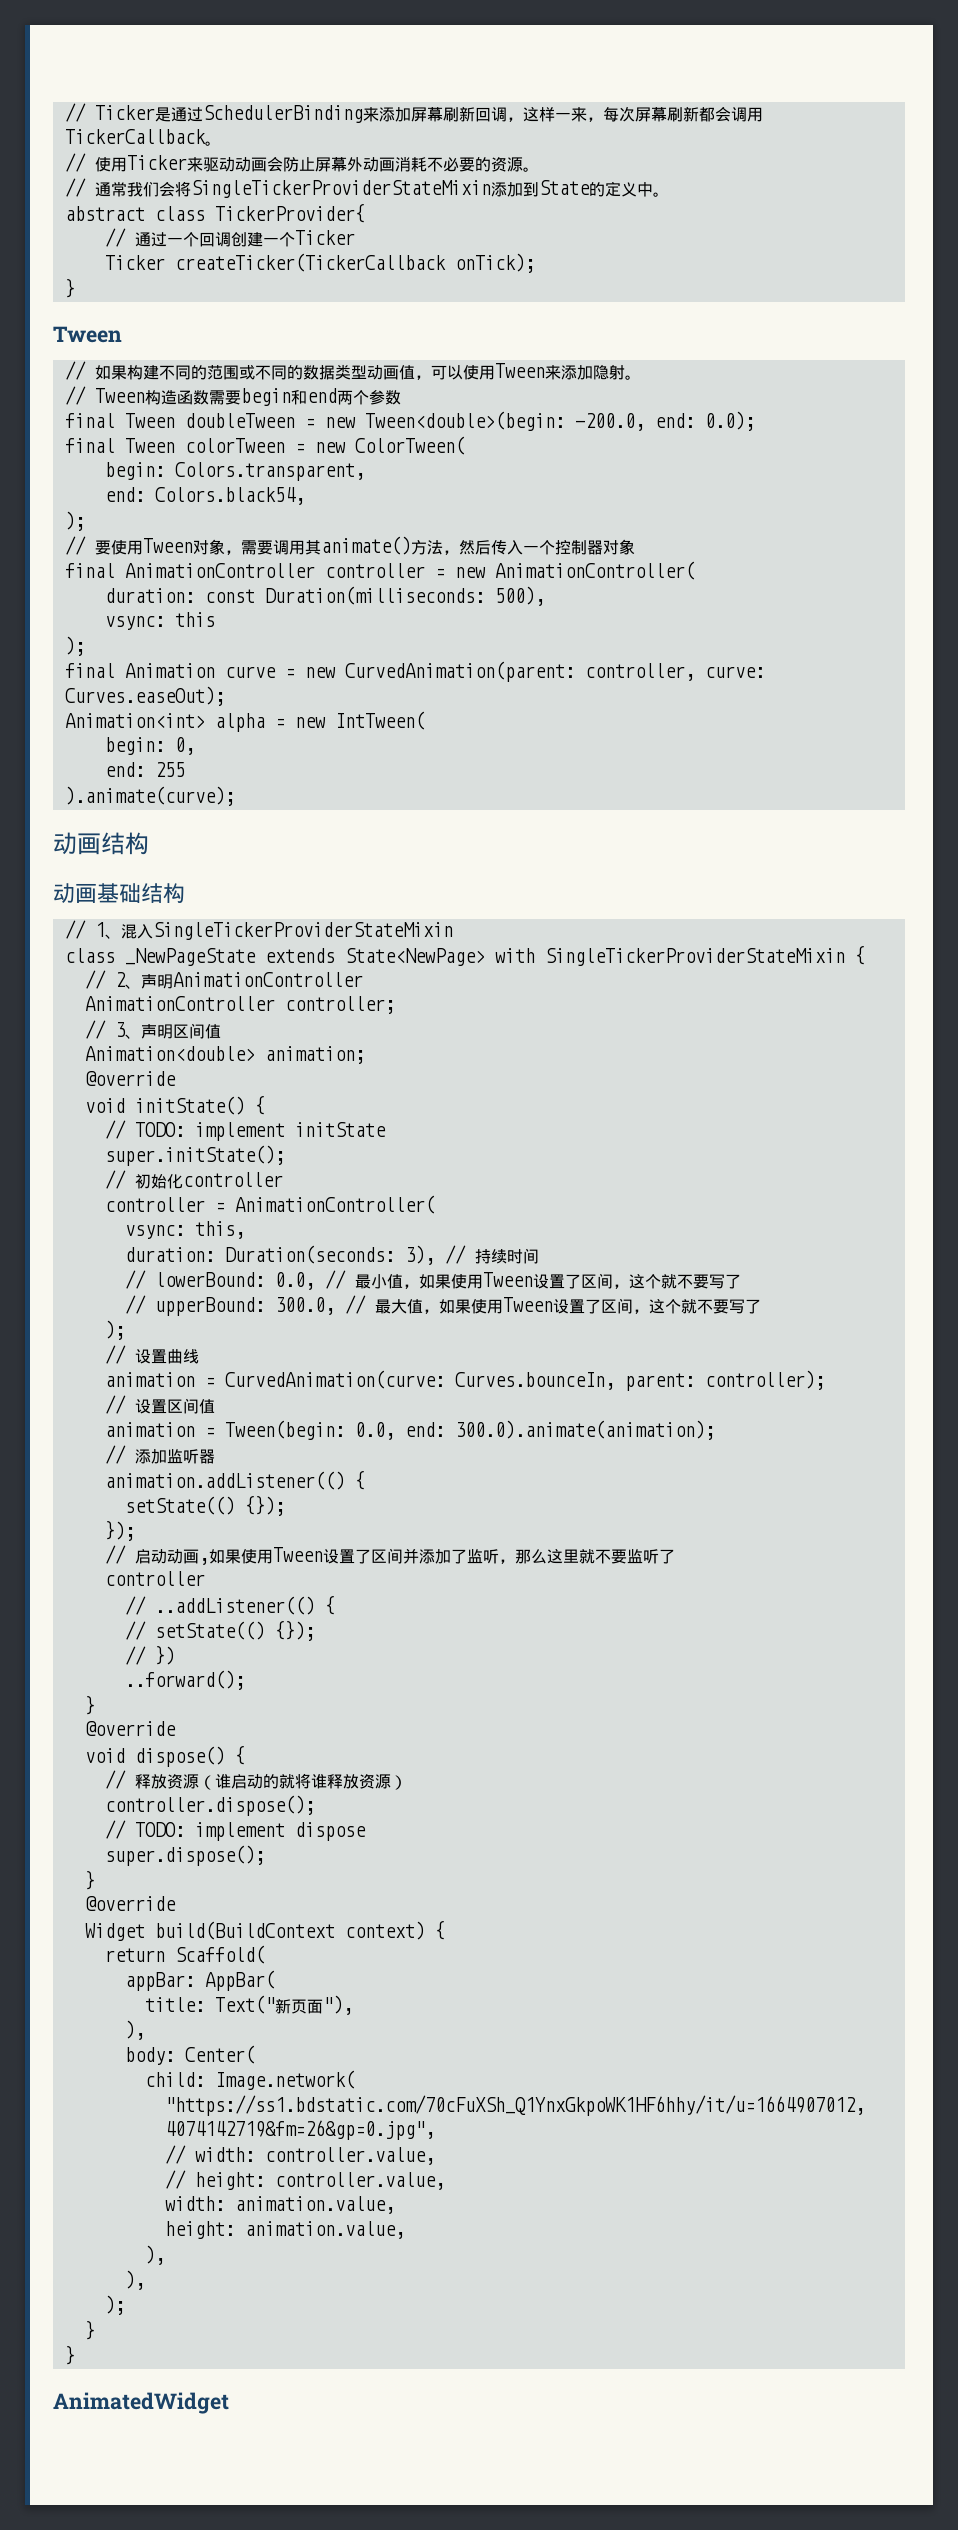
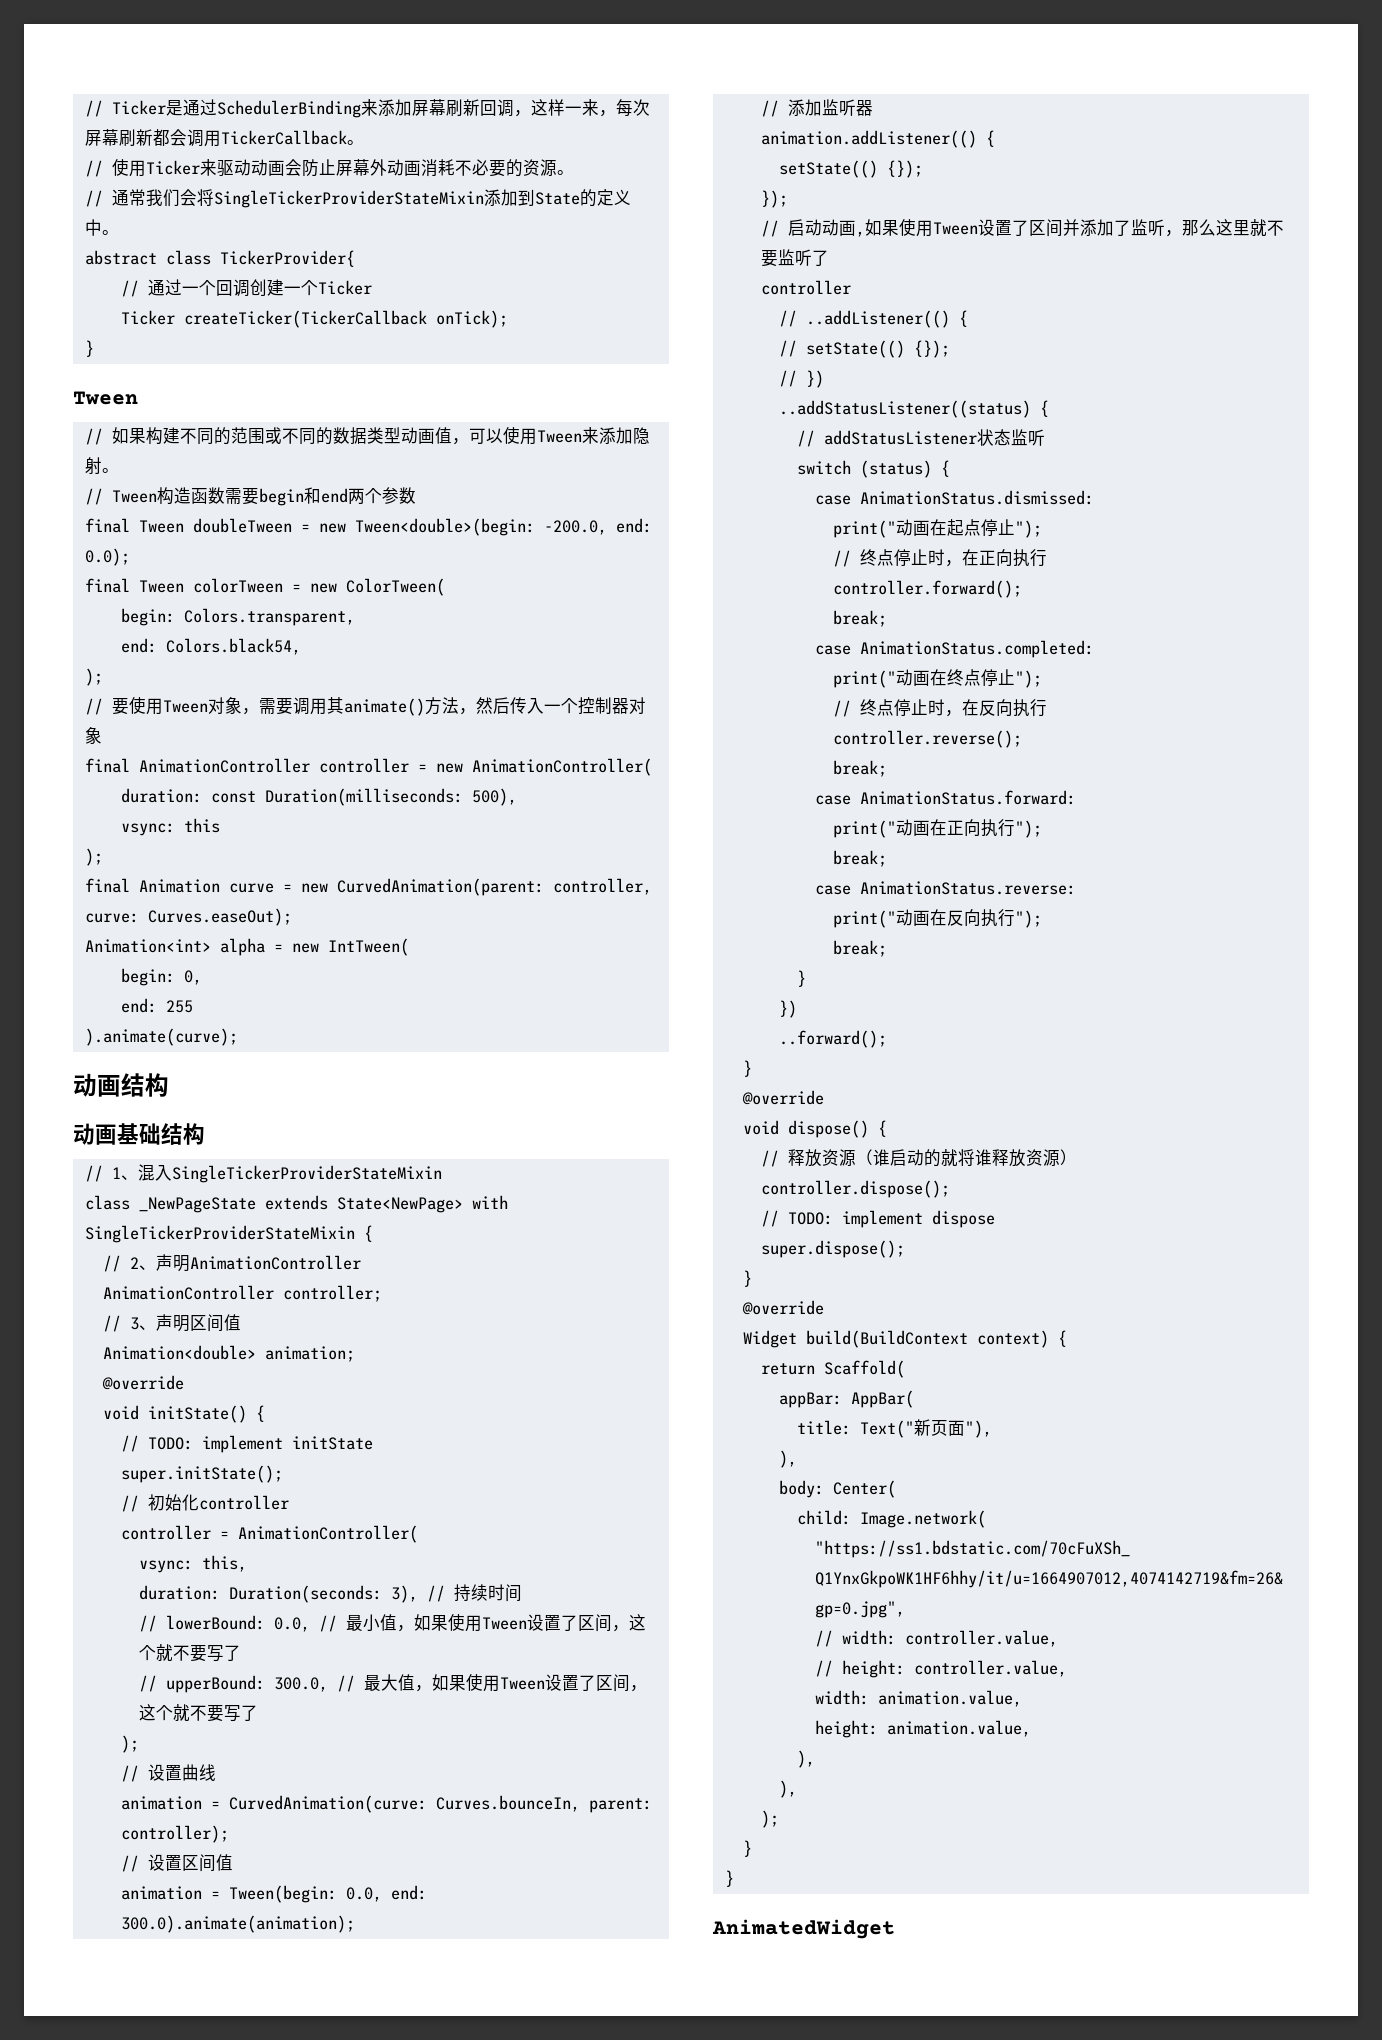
+ ..addStatusListener((status) {
+ // addStatusListener状态监听
+ switch (status) {
+ case AnimationStatus.dismissed:
+ print("动画在起点停止");
+ // 终点停止时，在正向执行
+ controller.forward();
+ break;
+ case AnimationStatus.completed:
+ print("动画在终点停止");
+ // 终点停止时，在反向执行
+ controller.reverse();
+ break;
+ case AnimationStatus.forward:
+ print("动画在正向执行");
+ break;
+ case AnimationStatus.reverse:
+ print("动画在反向执行");
+ break;
+ }
+ })

